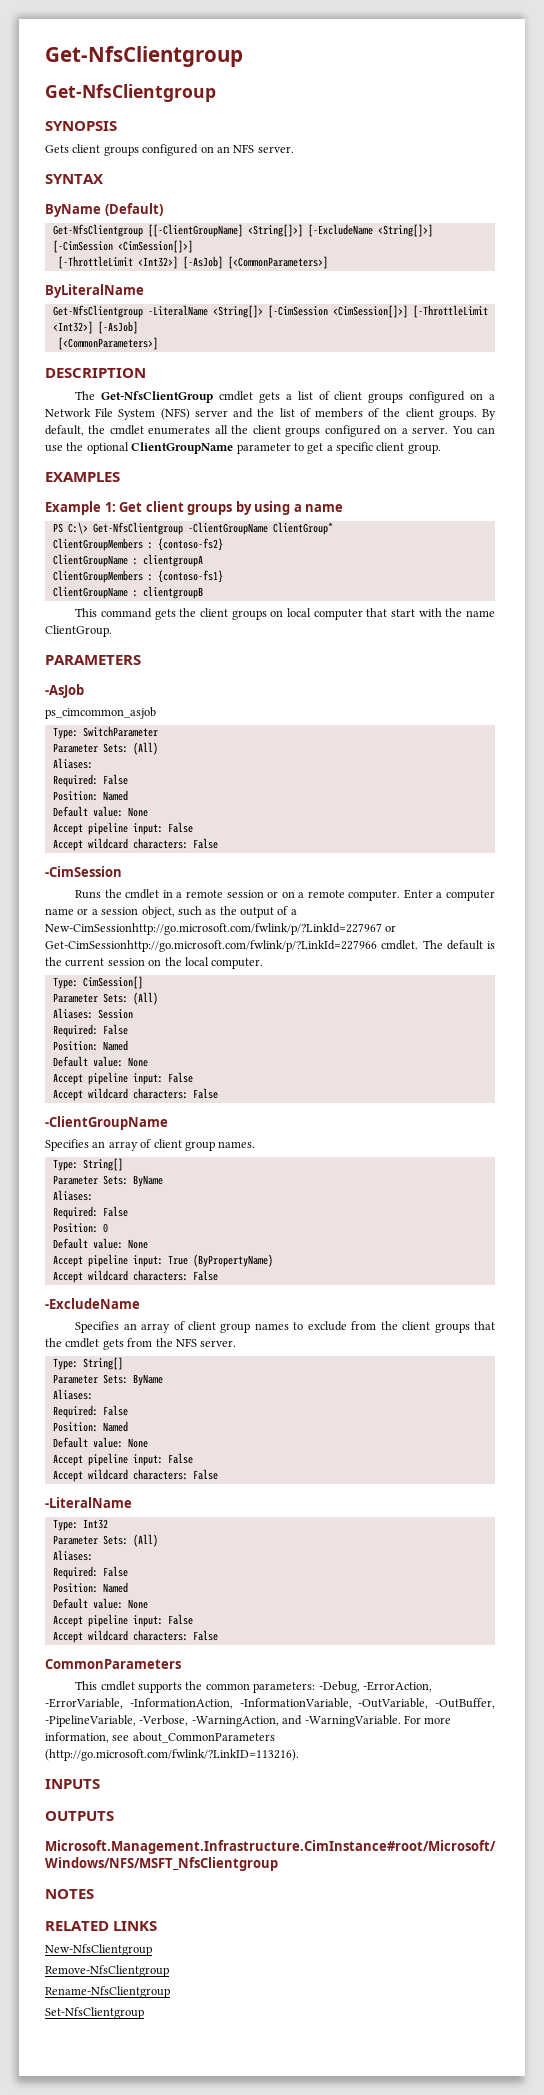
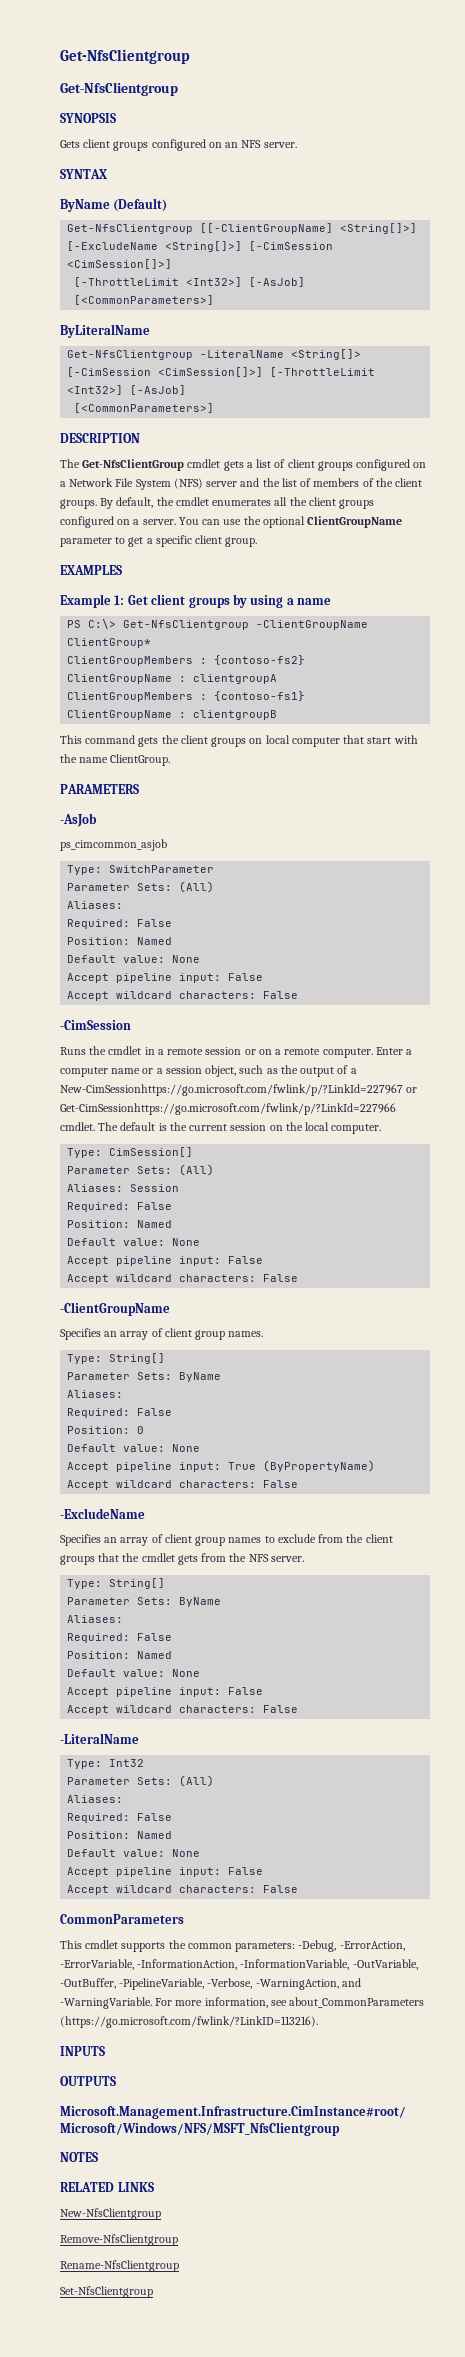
- Enter a computer name or a session object, such as the output of a New-CimSessionhttp://go.microsoft.com/fwlink/p/?LinkId=227967 or Get-CimSessionhttp://go.microsoft.com/fwlink/p/?LinkId=227966 cmdlet.
+ Enter a computer name or a session object, such as the output of a New-CimSessionhttps://go.microsoft.com/fwlink/p/?LinkId=227967 or Get-CimSessionhttps://go.microsoft.com/fwlink/p/?LinkId=227966 cmdlet.
- For more information, see about_CommonParameters (http://go.microsoft.com/fwlink/?LinkID=113216).
+ For more information, see about_CommonParameters (https://go.microsoft.com/fwlink/?LinkID=113216).

